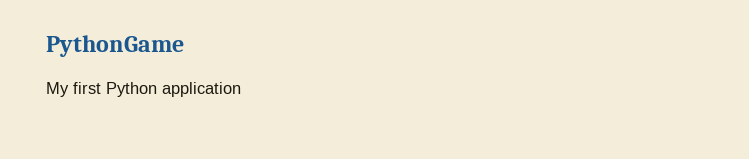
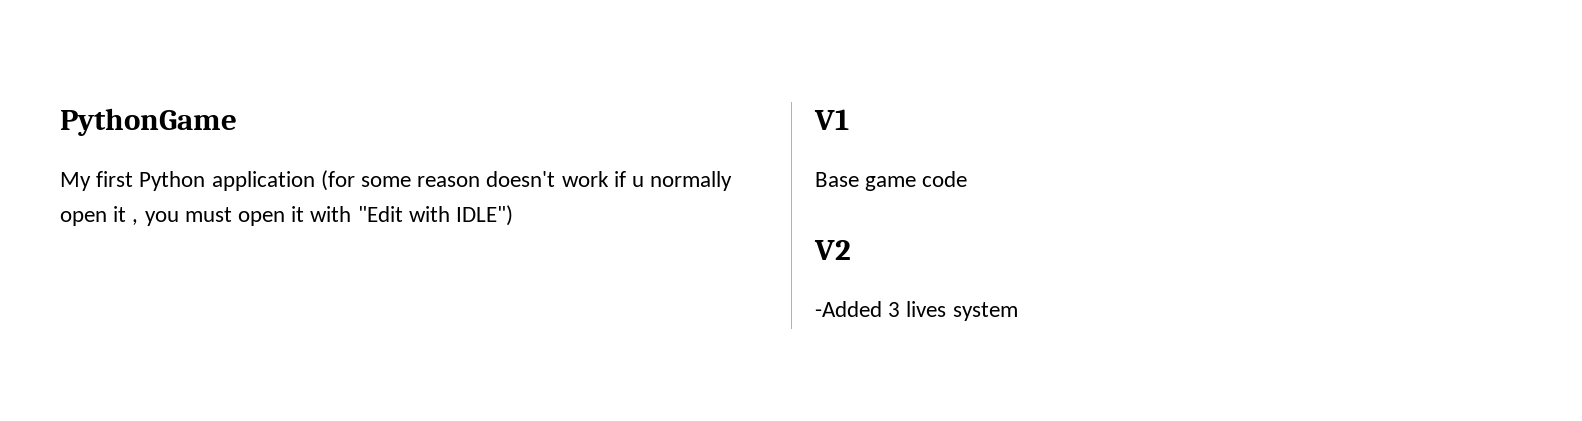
- My first Python application
+ My first Python application (for some reason doesn't work if u normally open it , you must open it with "Edit with IDLE")
+ V1
+ Base game code
+ V2
+ -Added 3 lives system

